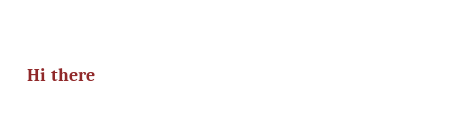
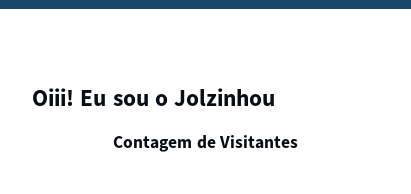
- Hi there
+ Oiii! Eu sou o Jolzinhou
+ Contagem de Visitantes

